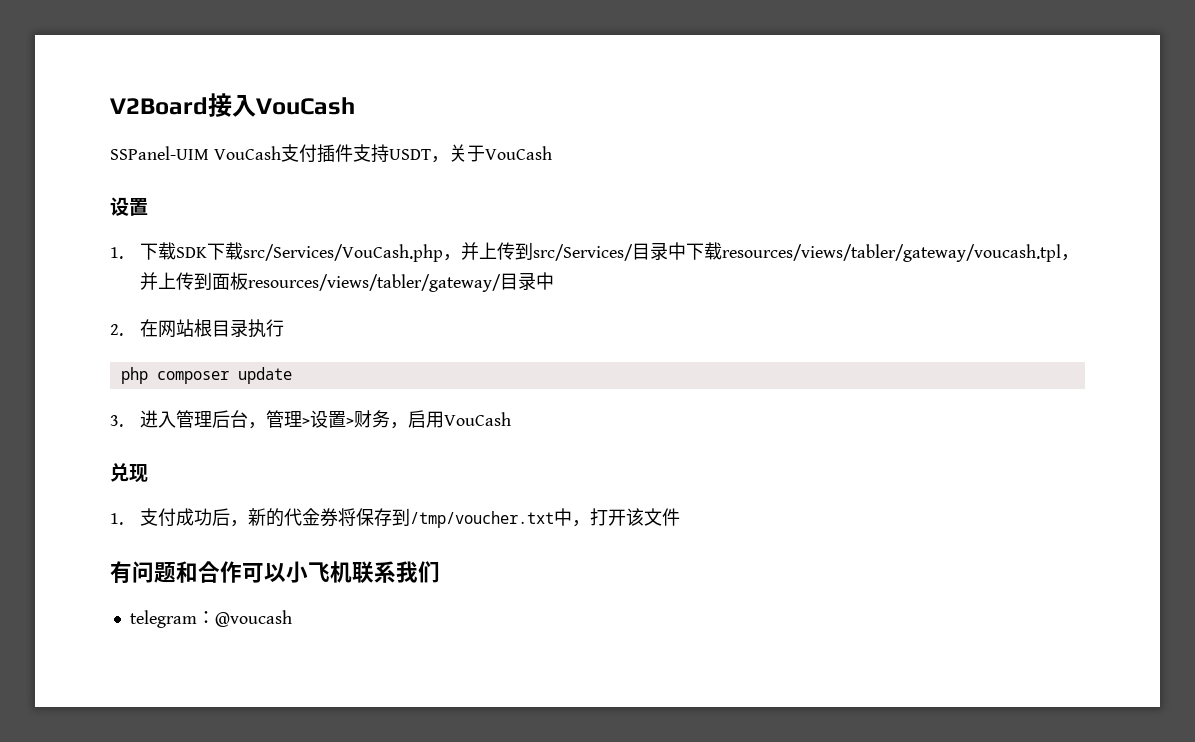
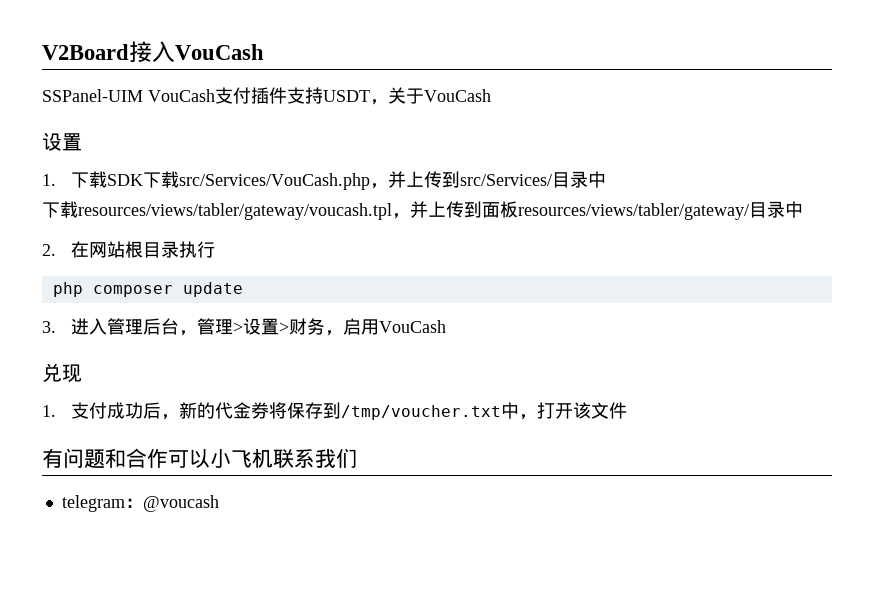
- 1.下载SDK下载src/Services/VouCash.php，并上传到src/Services/目录中下载resources/views/tabler/gateway/voucash.tpl，并上传到面板resources/views/tabler/gateway/目录中
+ 1.下载SDK下载src/Services/VouCash.php，并上传到src/Services/目录中
+ 下载resources/views/tabler/gateway/voucash.tpl，并上传到面板resources/views/tabler/gateway/目录中

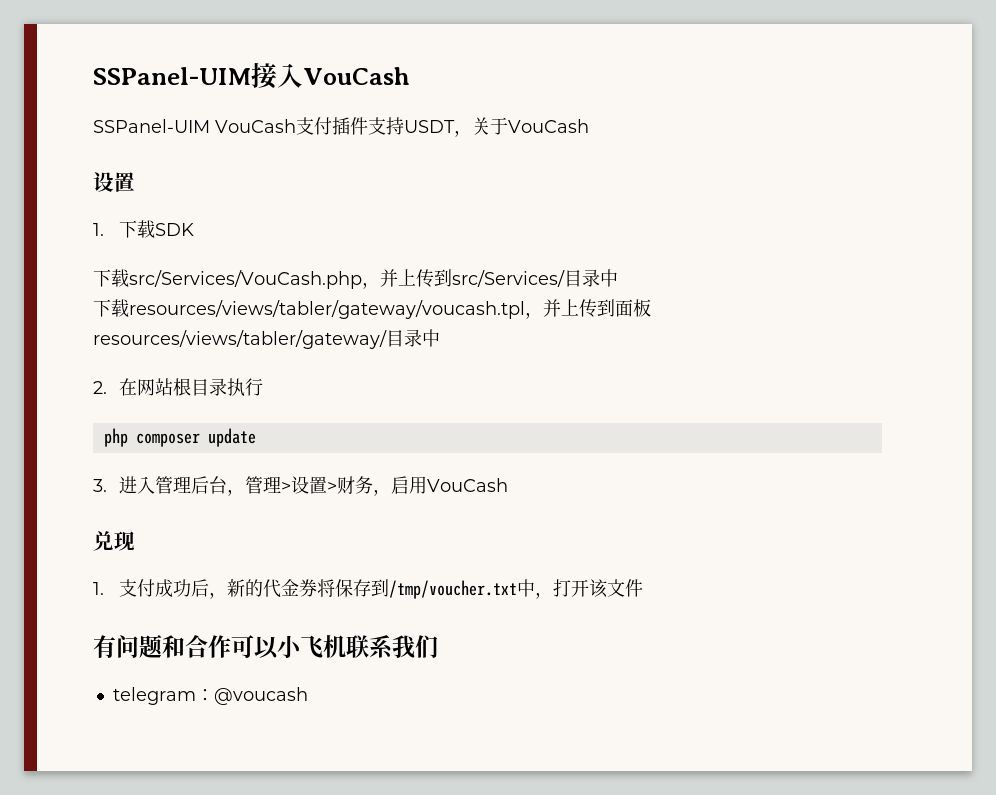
- V2Board接入VouCash
+ SSPanel-UIM接入VouCash
- 1.下载SDK下载src/Services/VouCash.php，并上传到src/Services/目录中
+ 1.下载SDK
+ 下载src/Services/VouCash.php，并上传到src/Services/目录中

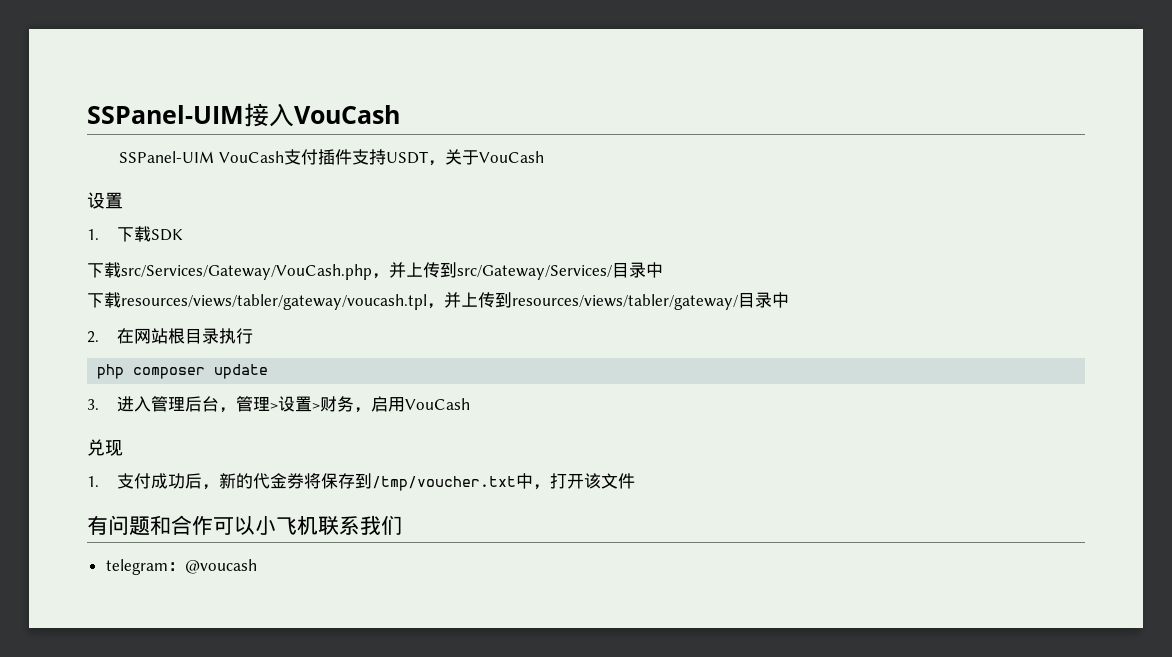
- 下载src/Services/VouCash.php，并上传到src/Services/目录中
+ 下载src/Services/Gateway/VouCash.php，并上传到src/Gateway/Services/目录中
- 下载resources/views/tabler/gateway/voucash.tpl，并上传到面板resources/views/tabler/gateway/目录中
+ 下载resources/views/tabler/gateway/voucash.tpl，并上传到resources/views/tabler/gateway/目录中

